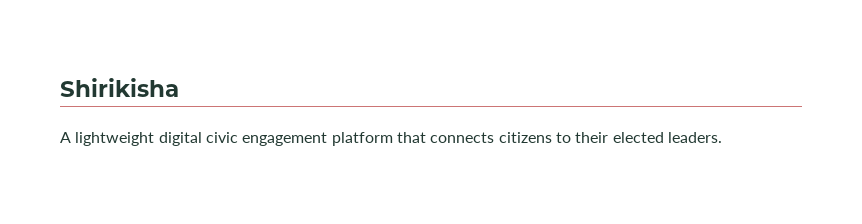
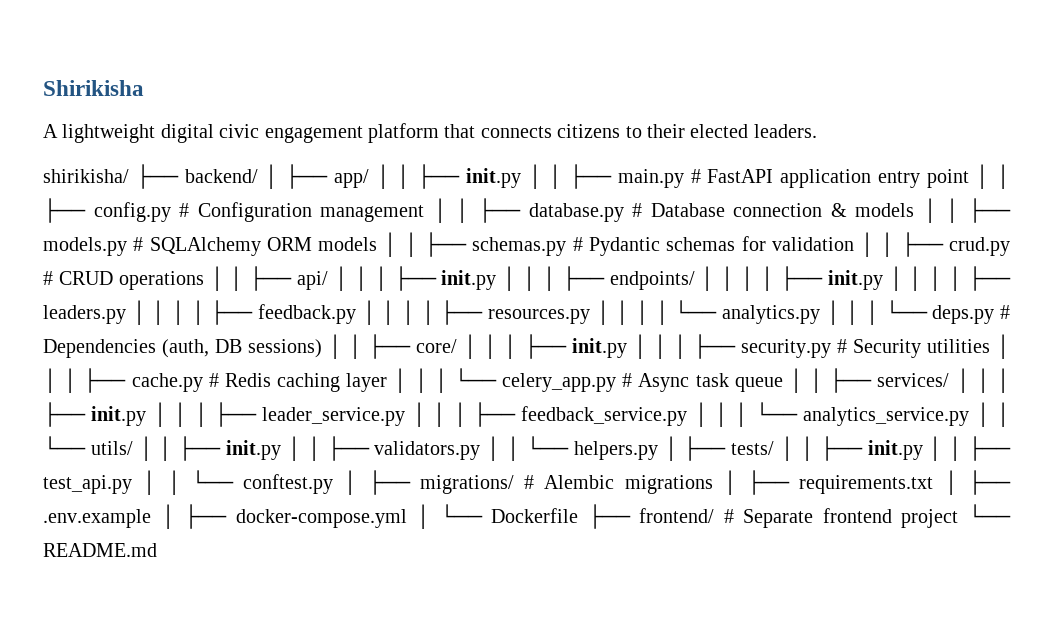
+ shirikisha/ ├── backend/ │ ├── app/ │ │ ├── init.py │ │ ├── main.py # FastAPI application entry point │ │ ├── config.py # Configuration management │ │ ├── database.py # Database connection & models │ │ ├── models.py # SQLAlchemy ORM models │ │ ├── schemas.py # Pydantic schemas for validation │ │ ├── crud.py # CRUD operations │ │ ├── api/ │ │ │ ├── init.py │ │ │ ├── endpoints/ │ │ │ │ ├── init.py │ │ │ │ ├── leaders.py │ │ │ │ ├── feedback.py │ │ │ │ ├── resources.py │ │ │ │ └── analytics.py │ │ │ └── deps.py # Dependencies (auth, DB sessions) │ │ ├── core/ │ │ │ ├── init.py │ │ │ ├── security.py # Security utilities │ │ │ ├── cache.py # Redis caching layer │ │ │ └── celery_app.py # Async task queue │ │ ├── services/ │ │ │ ├── init.py │ │ │ ├── leader_service.py │ │ │ ├── feedback_service.py │ │ │ └── analytics_service.py │ │ └── utils/ │ │ ├── init.py │ │ ├── validators.py │ │ └── helpers.py │ ├── tests/ │ │ ├── init.py │ │ ├── test_api.py │ │ └── conftest.py │ ├── migrations/ # Alembic migrations │ ├── requirements.txt │ ├── .env.example │ ├── docker-compose.yml │ └── Dockerfile ├── frontend/ # Separate frontend project └── README.md

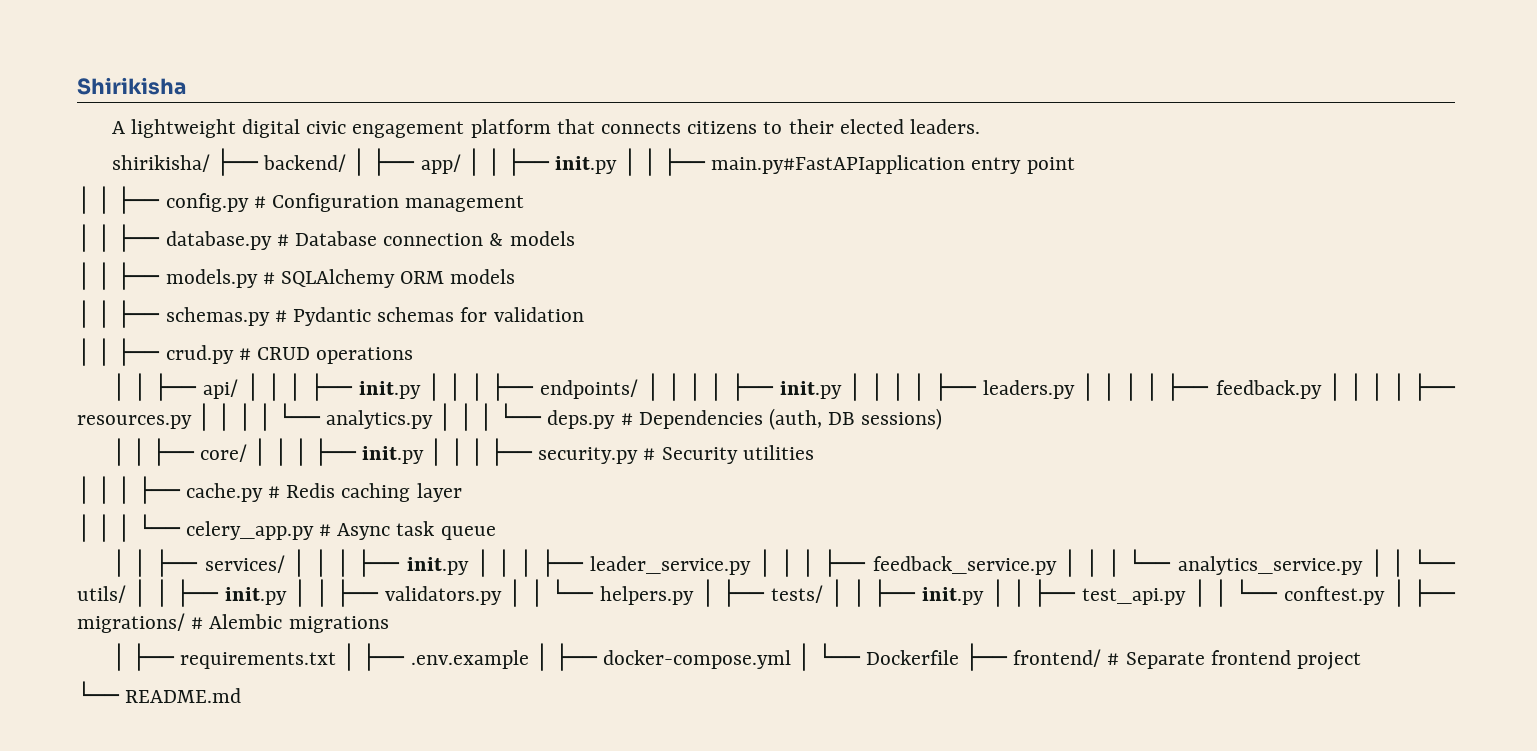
- shirikisha/ ├── backend/ │ ├── app/ │ │ ├── init.py │ │ ├── main.py # FastAPI application entry point │ │ ├── config.py # Configuration management │ │ ├── database.py # Database connection & models │ │ ├── models.py # SQLAlchemy ORM models │ │ ├── schemas.py # Pydantic schemas for validation │ │ ├── crud.py # CRUD operations │ │ ├── api/ │ │ │ ├── init.py │ │ │ ├── endpoints/ │ │ │ │ ├── init.py │ │ │ │ ├── leaders.py │ │ │ │ ├── feedback.py │ │ │ │ ├── resources.py │ │ │ │ └── analytics.py │ │ │ └── deps.py # Dependencies (auth, DB sessions) │ │ ├── core/ │ │ │ ├── init.py │ │ │ ├── security.py # Security utilities │ │ │ ├── cache.py # Redis caching layer │ │ │ └── celery_app.py # Async task queue │ │ ├── services/ │ │ │ ├── init.py │ │ │ ├── leader_service.py │ │ │ ├── feedback_service.py │ │ │ └── analytics_service.py │ │ └── utils/ │ │ ├── init.py │ │ ├── validators.py │ │ └── helpers.py │ ├── tests/ │ │ ├── init.py │ │ ├── test_api.py │ │ └── conftest.py │ ├── migrations/ # Alembic migrations │ ├── requirements.txt │ ├── .env.example │ ├── docker-compose.yml │ └── Dockerfile ├── frontend/ # Separate frontend project └── README.md
+ shirikisha/ ├── backend/ │ ├── app/ │ │ ├── init.py │ │ ├── main.py#FastAPIapplication entry point
+ │ │ ├── config.py # Configuration management
+ │ │ ├── database.py # Database connection & models
+ │ │ ├── models.py # SQLAlchemy ORM models
+ │ │ ├── schemas.py # Pydantic schemas for validation
+ │ │ ├── crud.py # CRUD operations
+ │ │ ├── api/ │ │ │ ├── init.py │ │ │ ├── endpoints/ │ │ │ │ ├── init.py │ │ │ │ ├── leaders.py │ │ │ │ ├── feedback.py │ │ │ │ ├── resources.py │ │ │ │ └── analytics.py │ │ │ └── deps.py # Dependencies (auth, DB sessions)
+ │ │ ├── core/ │ │ │ ├── init.py │ │ │ ├── security.py # Security utilities
+ │ │ │ ├── cache.py # Redis caching layer
+ │ │ │ └── celery_app.py # Async task queue
+ │ │ ├── services/ │ │ │ ├── init.py │ │ │ ├── leader_service.py │ │ │ ├── feedback_service.py │ │ │ └── analytics_service.py │ │ └── utils/ │ │ ├── init.py │ │ ├── validators.py │ │ └── helpers.py │ ├── tests/ │ │ ├── init.py │ │ ├── test_api.py │ │ └── conftest.py │ ├── migrations/ # Alembic migrations
+ │ ├── requirements.txt │ ├── .env.example │ ├── docker-compose.yml │ └── Dockerfile ├── frontend/ # Separate frontend project
+ └── README.md

